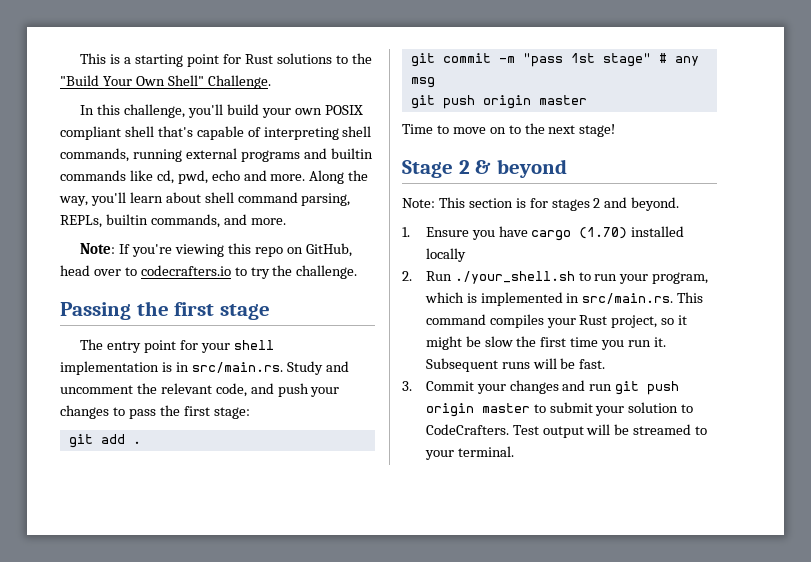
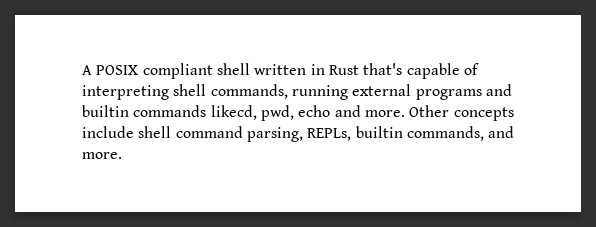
- This is a starting point for Rust solutions to the "Build Your Own Shell" Challenge.
- In this challenge, you'll build your own POSIX compliant shell that's capable of interpreting shell commands, running external programs and builtin commands like cd, pwd, echo and more.
+ A POSIX compliant shell written in Rust that's capable of interpreting shell commands, running external programs and builtin commands likecd, pwd, echo and more.
- Along the way, you'll learn about shell command parsing, REPLs, builtin commands, and more.
+ Other concepts include shell command parsing, REPLs, builtin commands, and more.
- Note: If you're viewing this repo on GitHub, head over to codecrafters.io to try the challenge.
- Passing the first stage
- The entry point for your shell implementation is in src/main.rs. Study and uncomment the relevant code, and push your changes to pass the first stage:
- git add .
- git commit -m "pass 1st stage" # any msg
- git push origin master
- Time to move on to the next stage!
- Stage 2 & beyond
- Note: This section is for stages 2 and beyond.
- 1. Ensure you have cargo (1.70) installed locally
- 2. Run ./your_shell.sh to run your program, which is implemented in src/main.rs. This command compiles your Rust project, so it might be slow the first time you run it. Subsequent runs will be fast.
- 3. Commit your changes and run git push origin master to submit your solution to CodeCrafters. Test output will be streamed to your terminal.

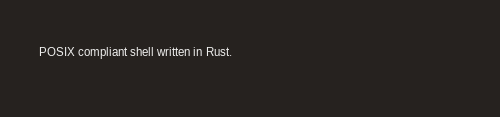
- A POSIX compliant shell written in Rust that's capable of interpreting shell commands, running external programs and builtin commands likecd, pwd, echo and more. Other concepts include shell command parsing, REPLs, builtin commands, and more.
+ POSIX compliant shell written in Rust.

